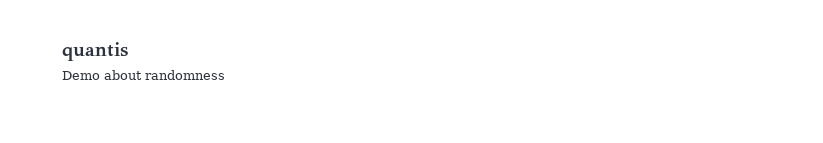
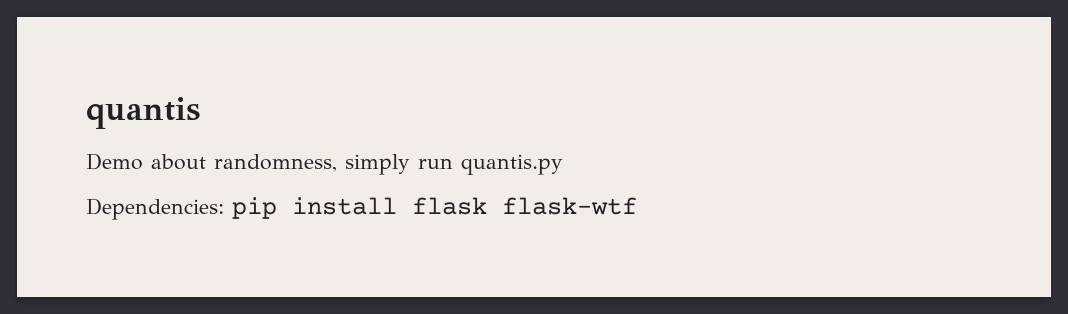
- Demo about randomness
+ Demo about randomness, simply run quantis.py
+ Dependencies: pip install flask flask-wtf

